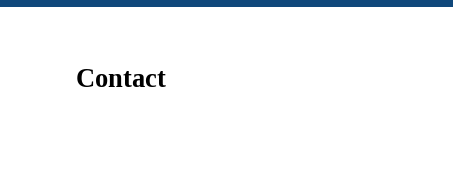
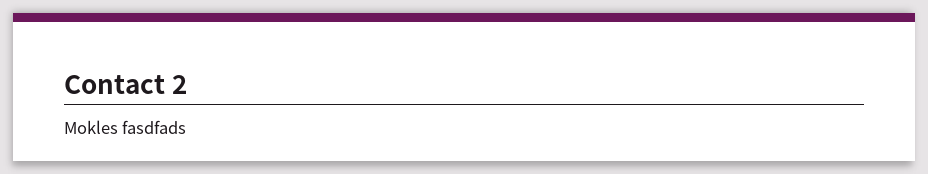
- Contact
+ Contact 2
+ Mokles fasdfads

